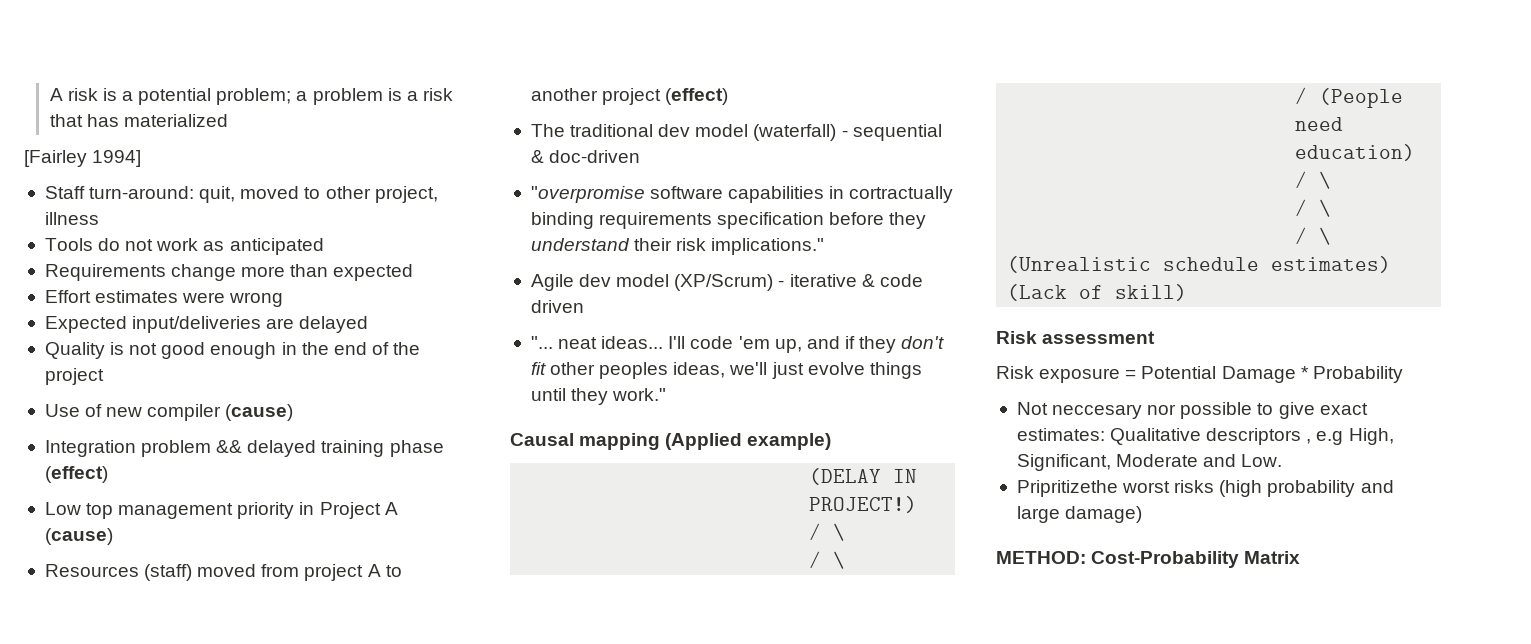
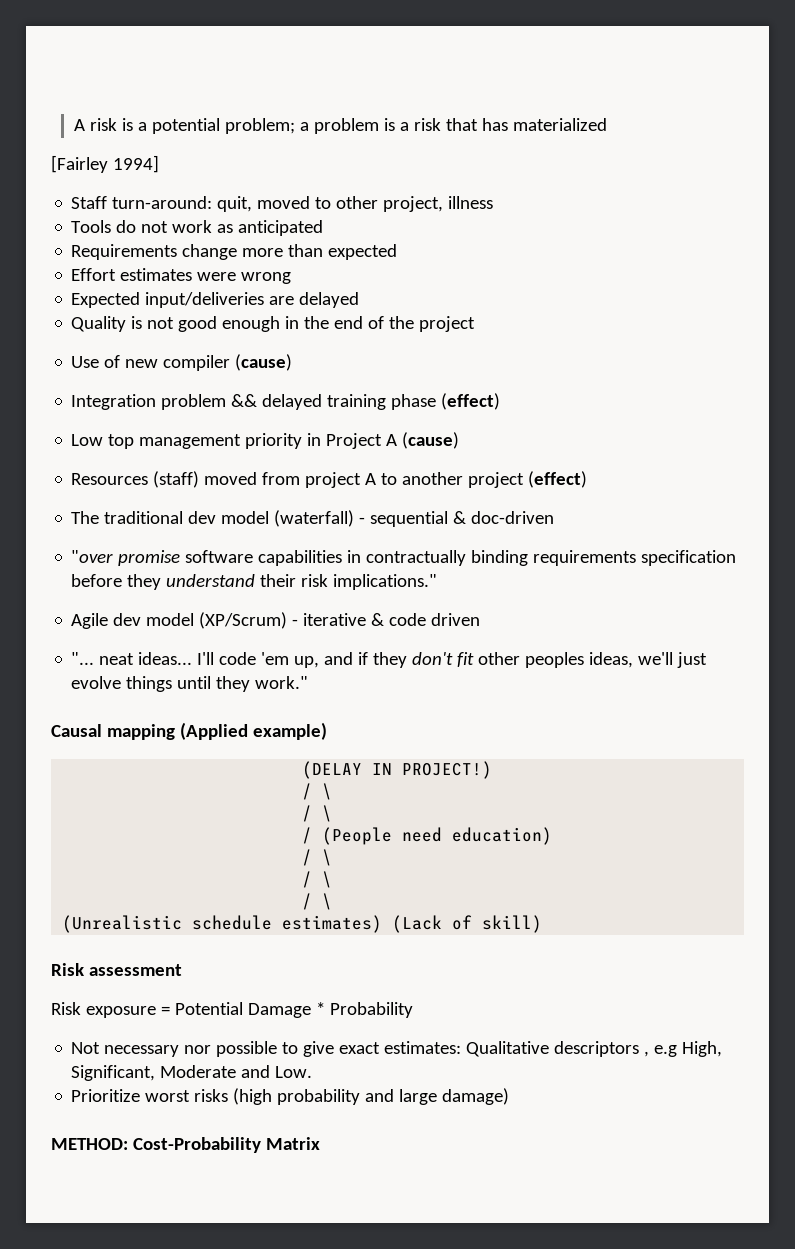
- "overpromise software capabilities in cortractually binding requirements specification before they understand their risk implications."
+ "over promise software capabilities in contractually binding requirements specification before they understand their risk implications."
- Not neccesary nor possible to give exact estimates: Qualitative descriptors , e.g High, Significant, Moderate and Low.
+ Not necessary nor possible to give exact estimates: Qualitative descriptors , e.g High, Significant, Moderate and Low.
- Pripritizethe worst risks (high probability and large damage)
+ Prioritize worst risks (high probability and large damage)

